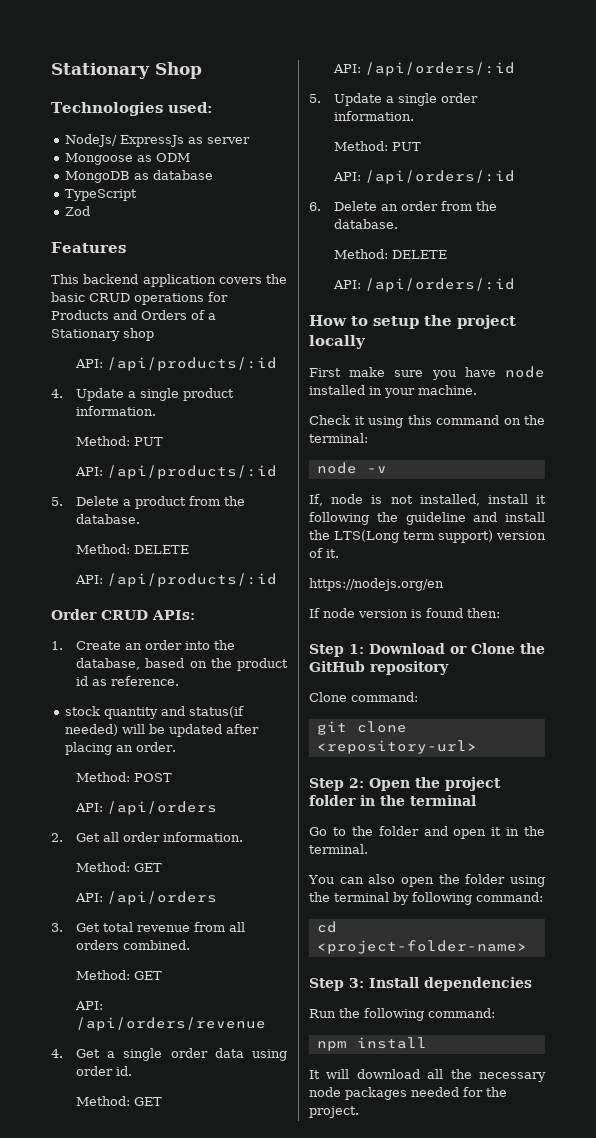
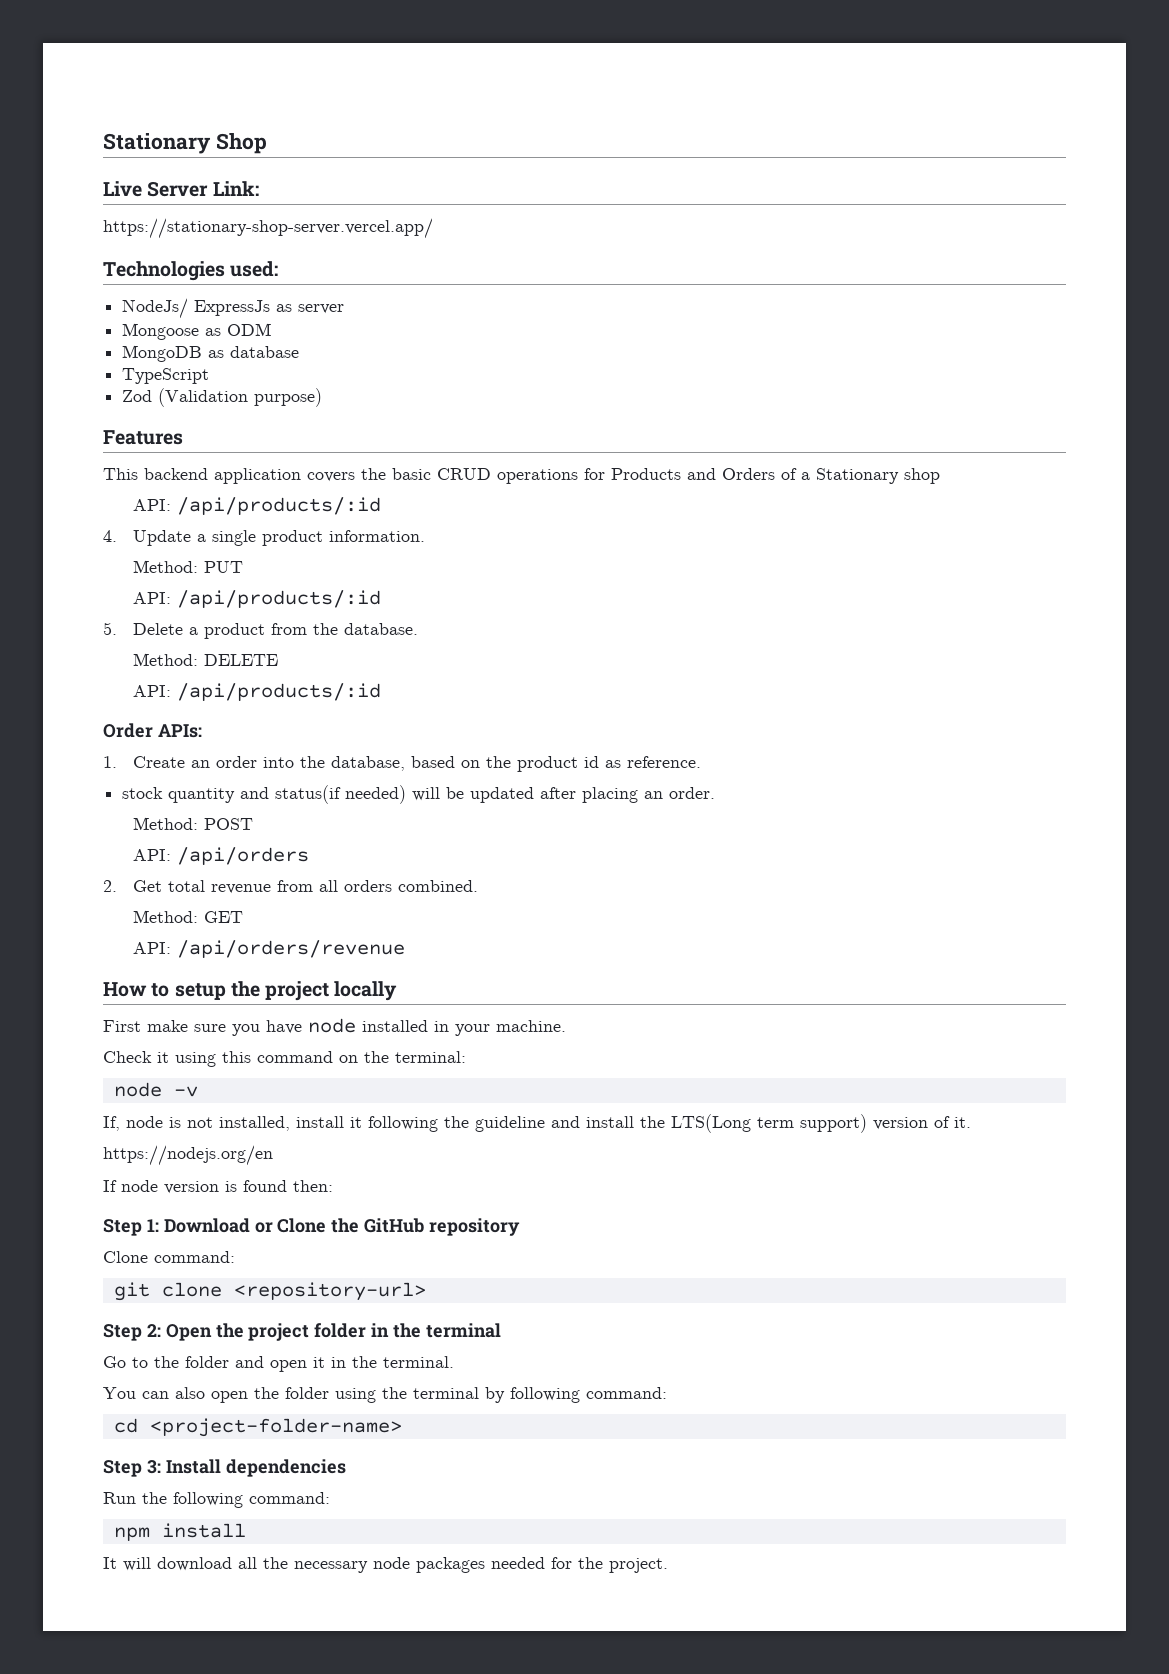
+ Live Server Link:
+ https://stationary-shop-server.vercel.app/
- Zod
+ Zod (Validation purpose)
- Order CRUD APIs:
+ Order APIs:
- 2. Get all order information.
- Method: GET
- API: /api/orders
- 3. Get total revenue from all orders combined.
+ 2. Get total revenue from all orders combined.
- 4. Get a single order data using order id.
- Method: GET
- API: /api/orders/:id
- 5. Update a single order information.
- Method: PUT
- API: /api/orders/:id
- 6. Delete an order from the database.
- Method: DELETE
- API: /api/orders/:id

